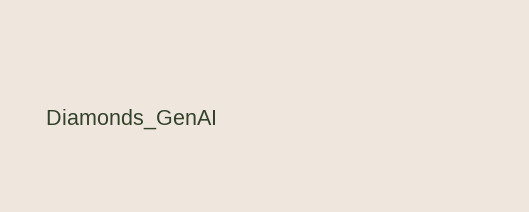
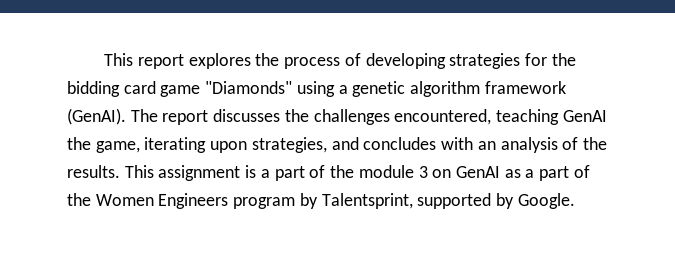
- Diamonds_GenAI
+ This report explores the process of developing strategies for the bidding card game "Diamonds" using a genetic algorithm framework (GenAI). The report discusses the challenges encountered, teaching GenAI the game, iterating upon strategies, and concludes with an analysis of the results. This assignment is a part of the module 3 on GenAI as a part of the Women Engineers program by Talentsprint, supported by Google.

